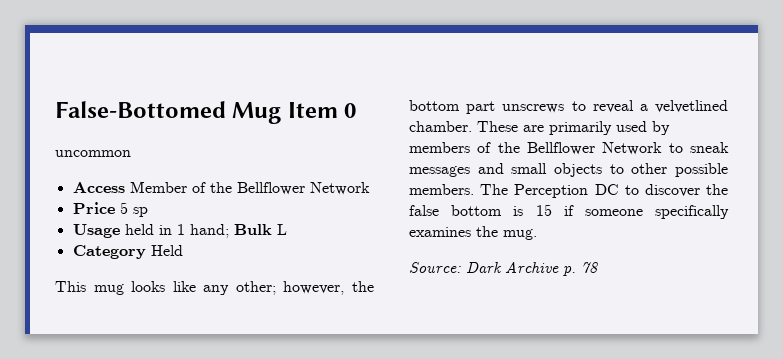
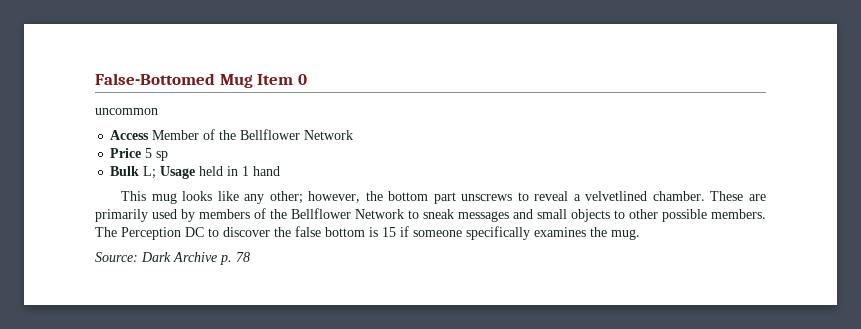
- Usage held in 1 hand; Bulk L
- Category Held
+ Bulk L; Usage held in 1 hand

